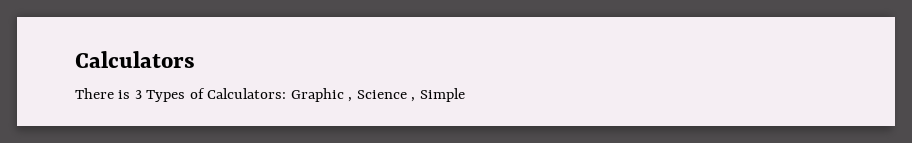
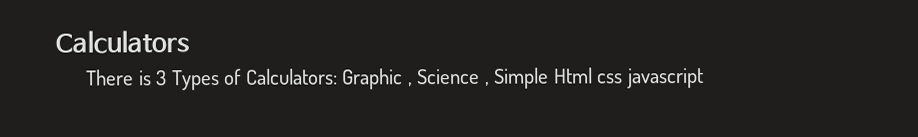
- There is 3 Types of Calculators: Graphic , Science , Simple
+ There is 3 Types of Calculators: Graphic , Science , Simple Html css javascript

